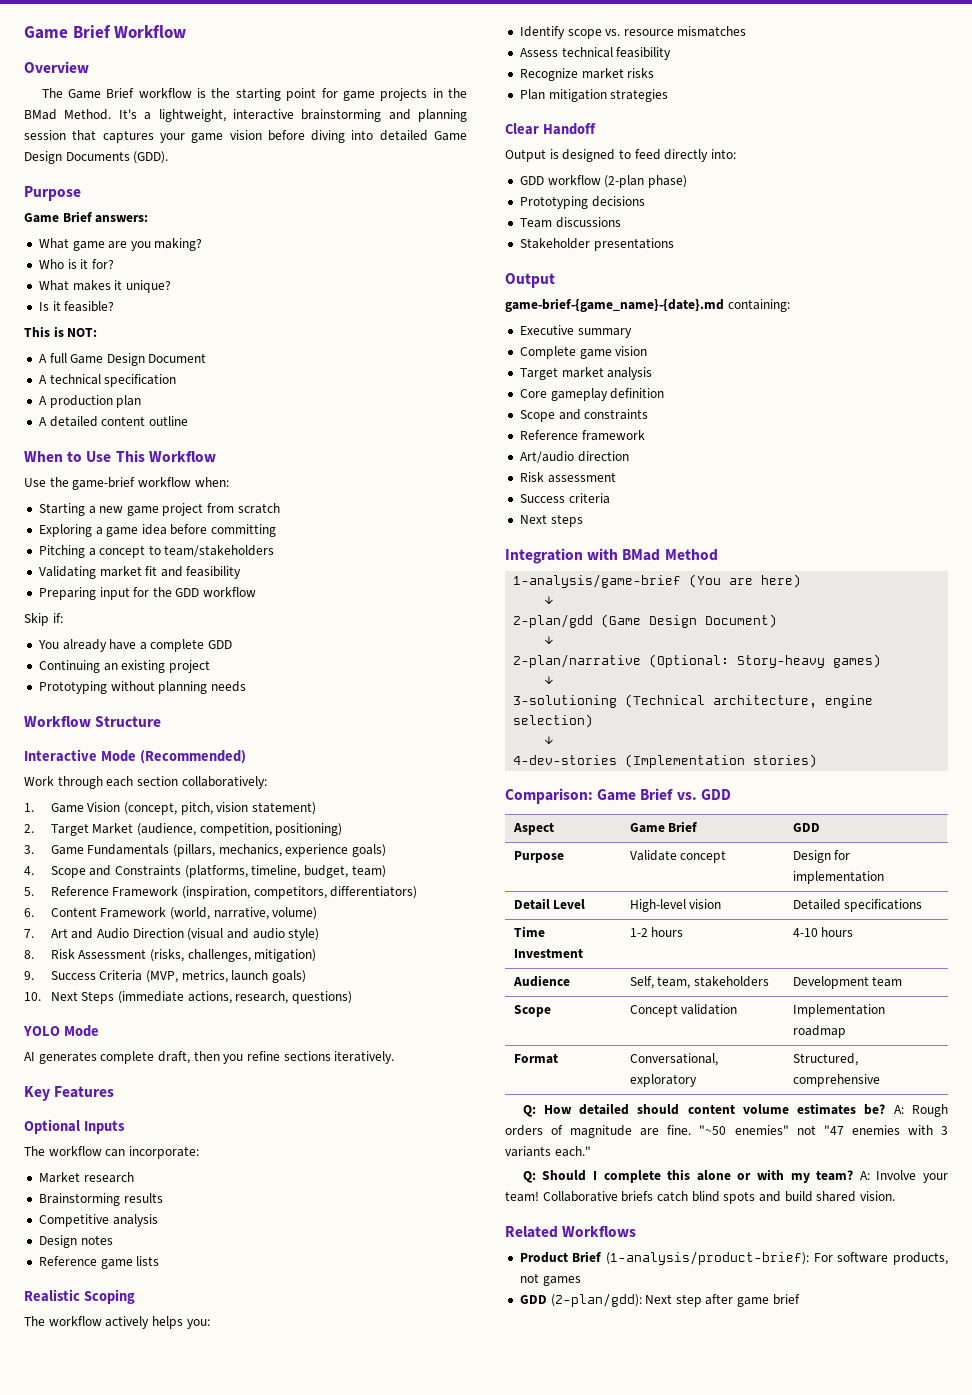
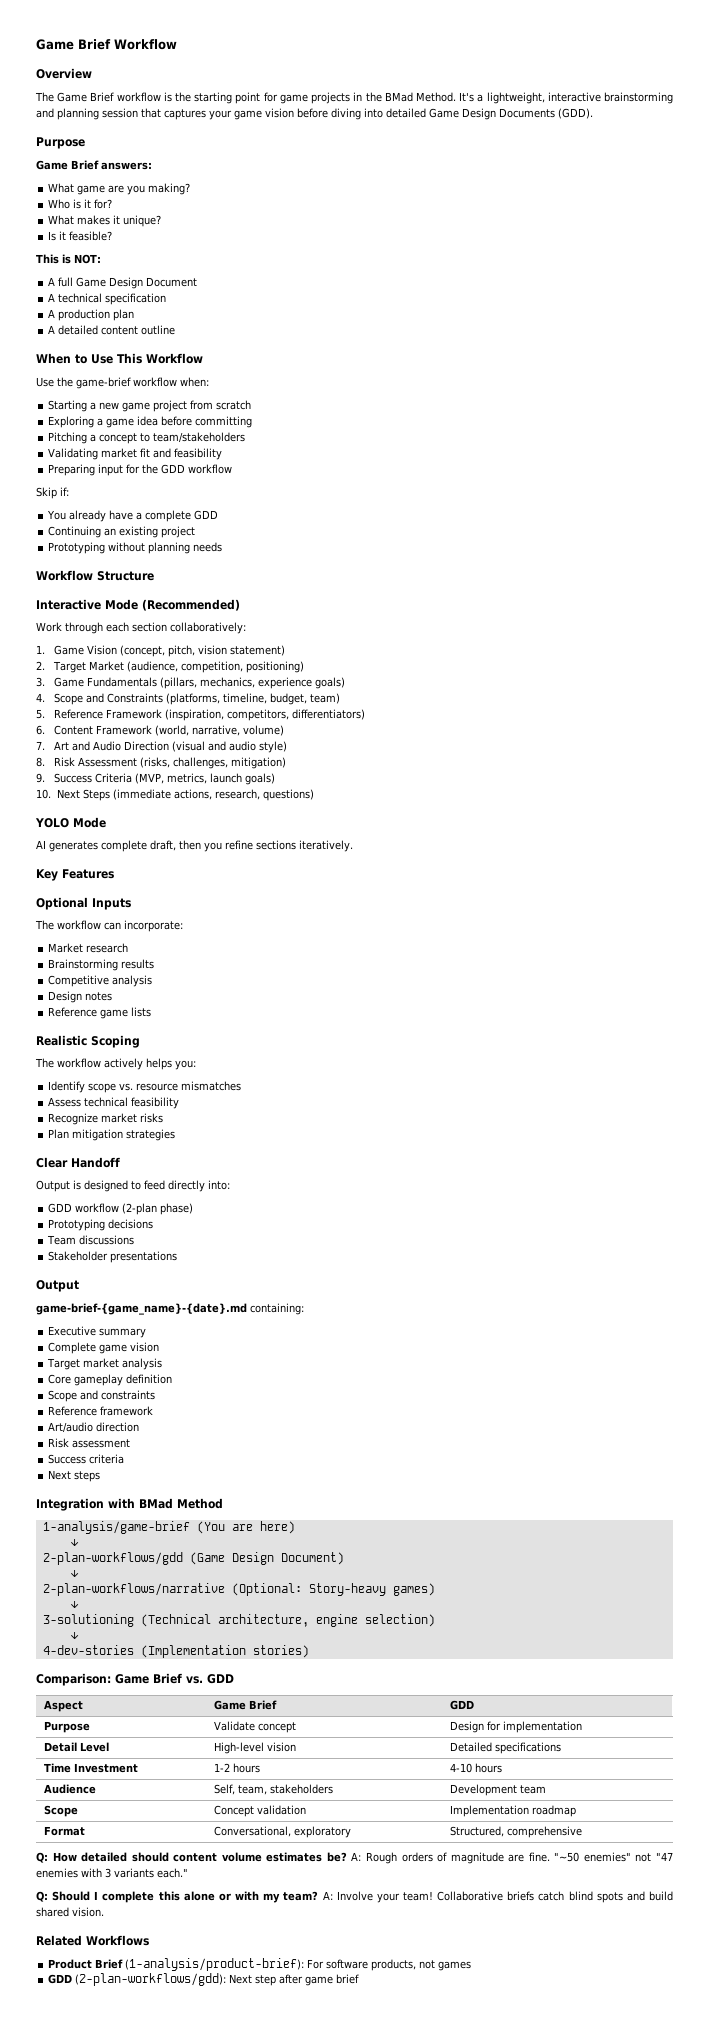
- 2-plan/gdd (Game Design Document)
+ 2-plan-workflows/gdd (Game Design Document)
- 2-plan/narrative (Optional: Story-heavy games)
+ 2-plan-workflows/narrative (Optional: Story-heavy games)
- GDD (2-plan/gdd): Next step after game brief
+ GDD (2-plan-workflows/gdd): Next step after game brief

